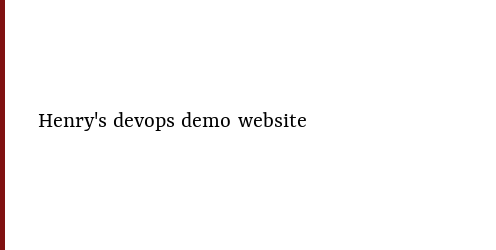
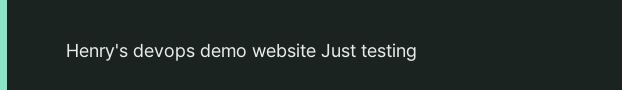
- Henry's devops demo website
+ Henry's devops demo website Just testing

